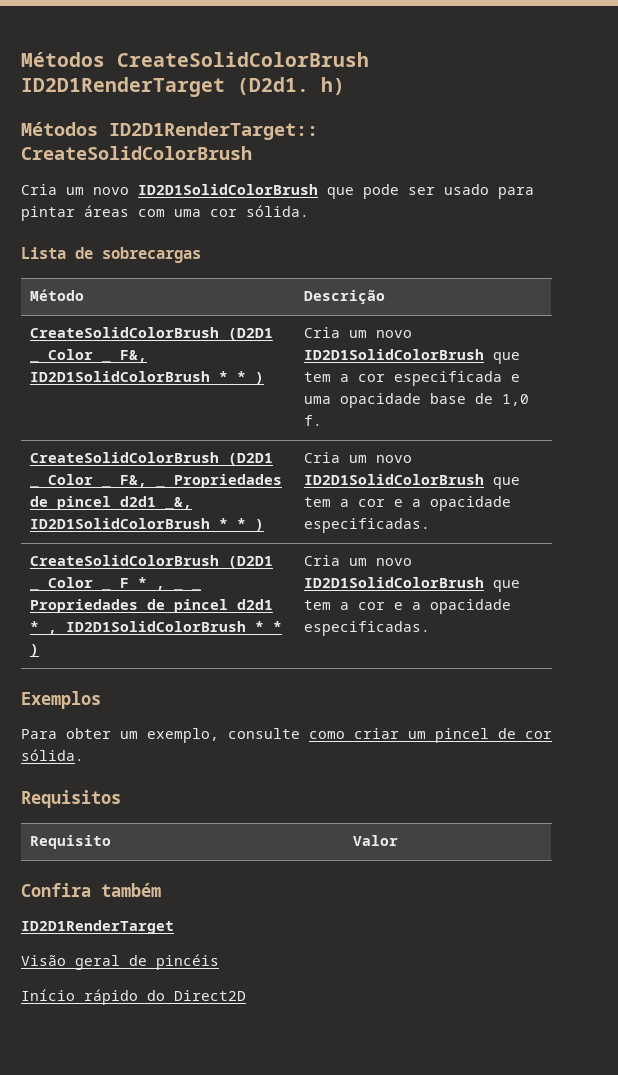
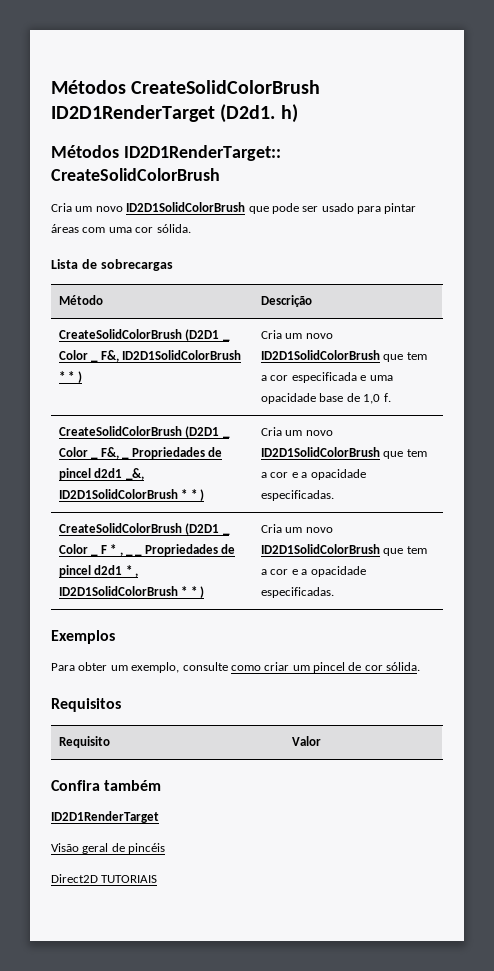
- Início rápido do Direct2D
+ Direct2D TUTORIAIS

